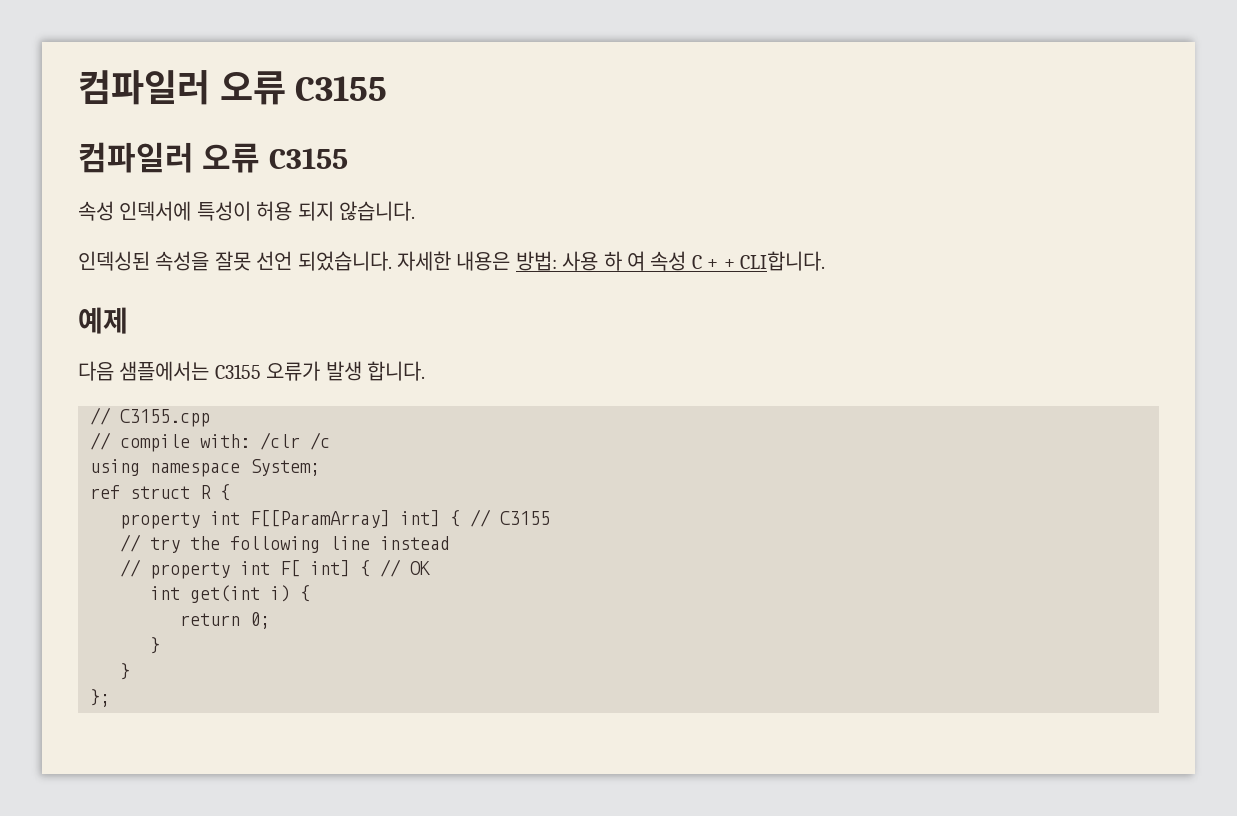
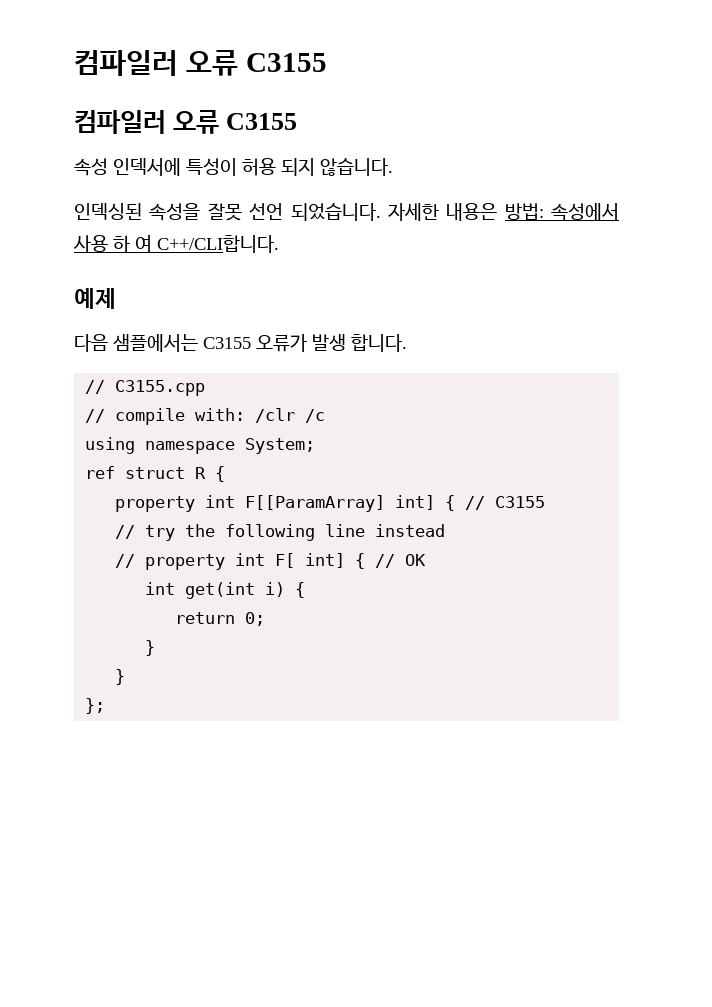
- 자세한 내용은 방법: 사용 하 여 속성 C + + CLI합니다.
+ 자세한 내용은 방법: 속성에서 사용 하 여 C++/CLI합니다.

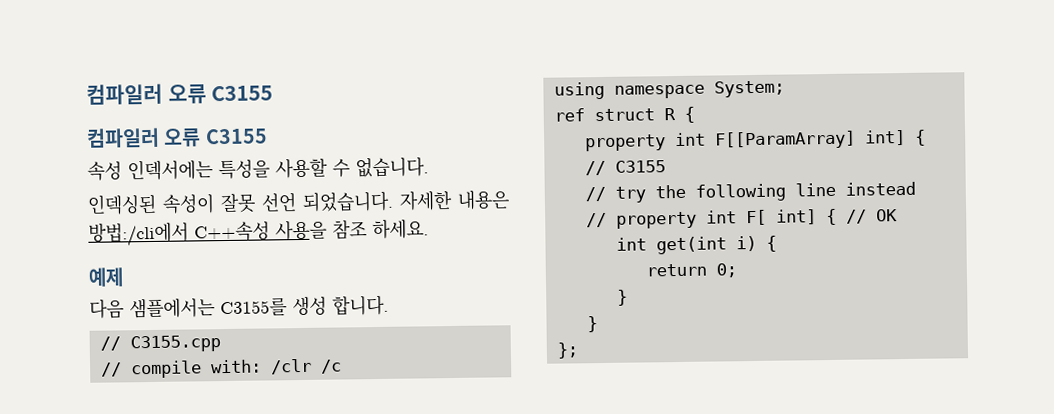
- 속성 인덱서에 특성이 허용 되지 않습니다.
+ 속성 인덱서에는 특성을 사용할 수 없습니다.
- 인덱싱된 속성을 잘못 선언 되었습니다.
+ 인덱싱된 속성이 잘못 선언 되었습니다.
- 자세한 내용은 방법: 속성에서 사용 하 여 C++/CLI합니다.
+ 자세한 내용은 방법:/cli에서 C++속성 사용을 참조 하세요.
- 다음 샘플에서는 C3155 오류가 발생 합니다.
+ 다음 샘플에서는 C3155를 생성 합니다.

